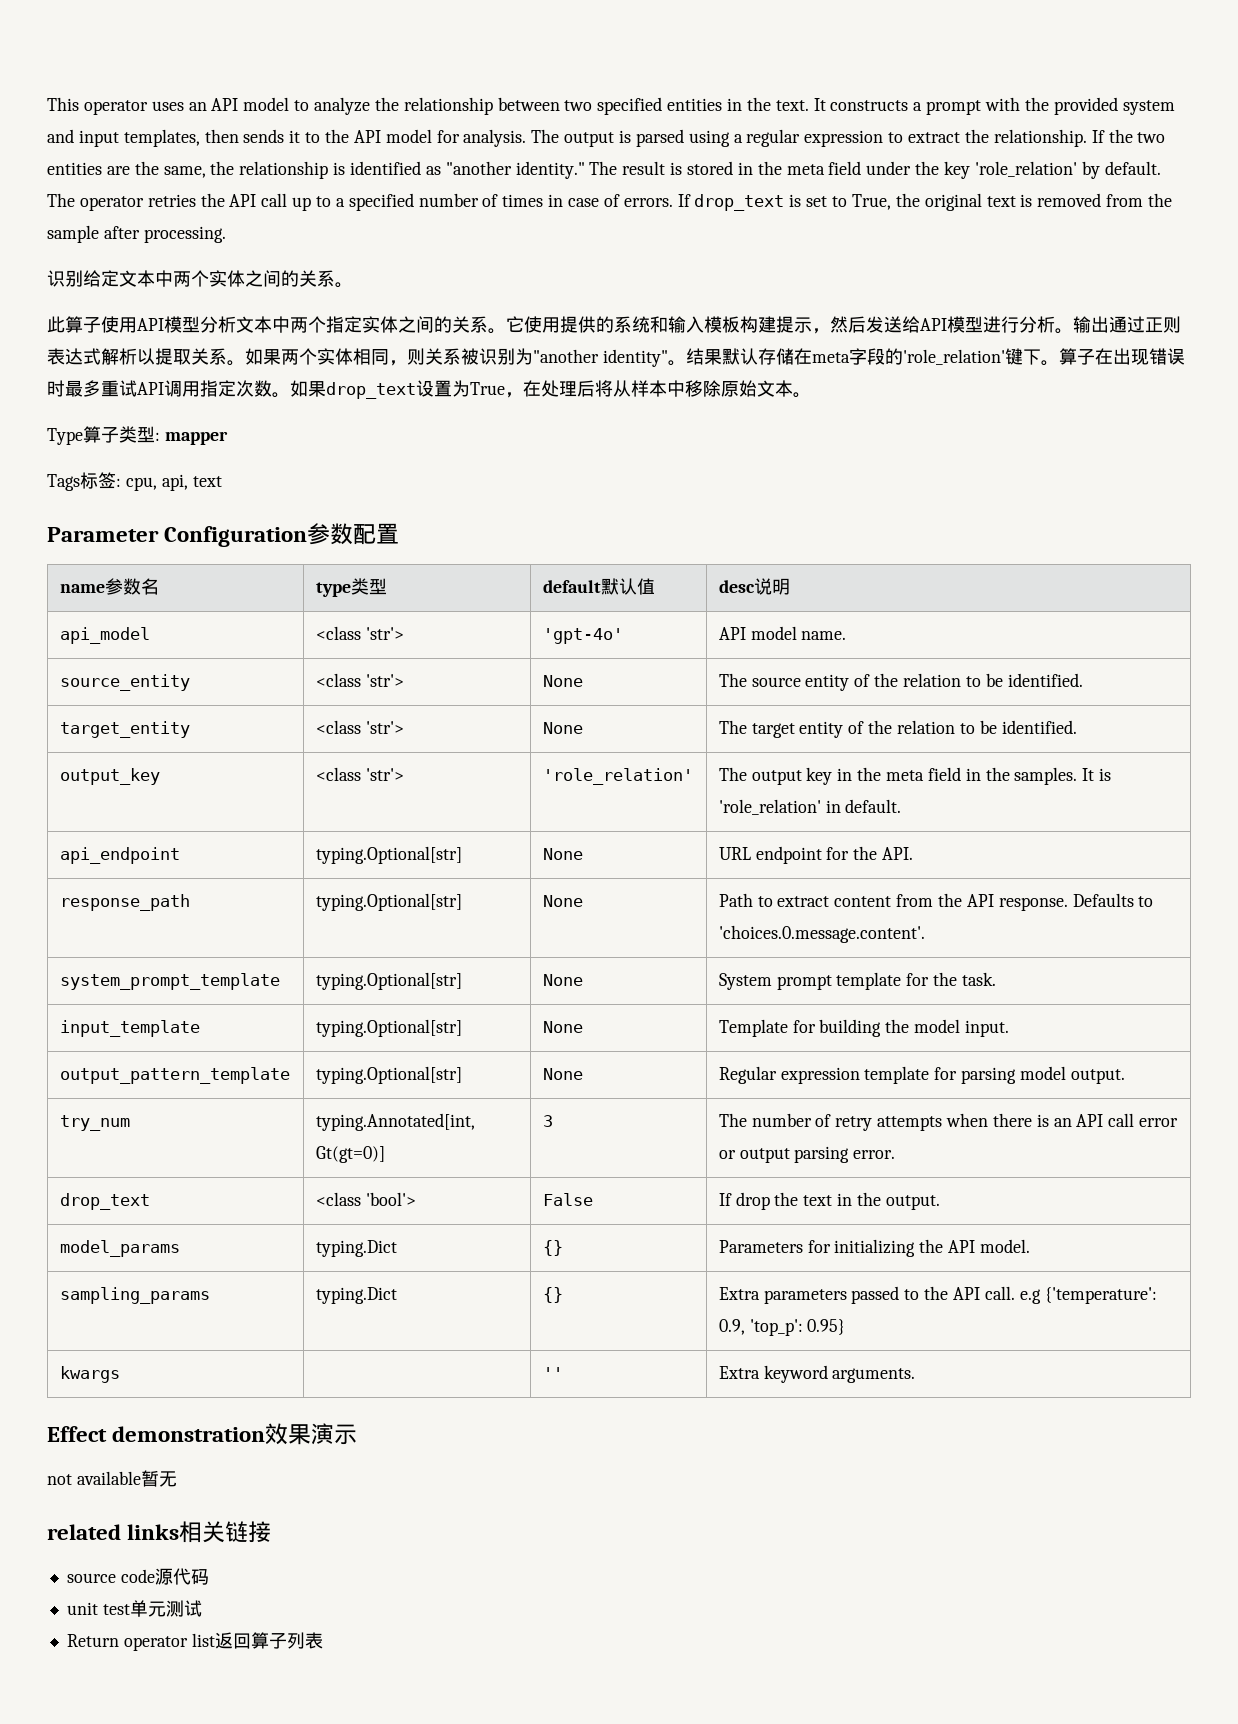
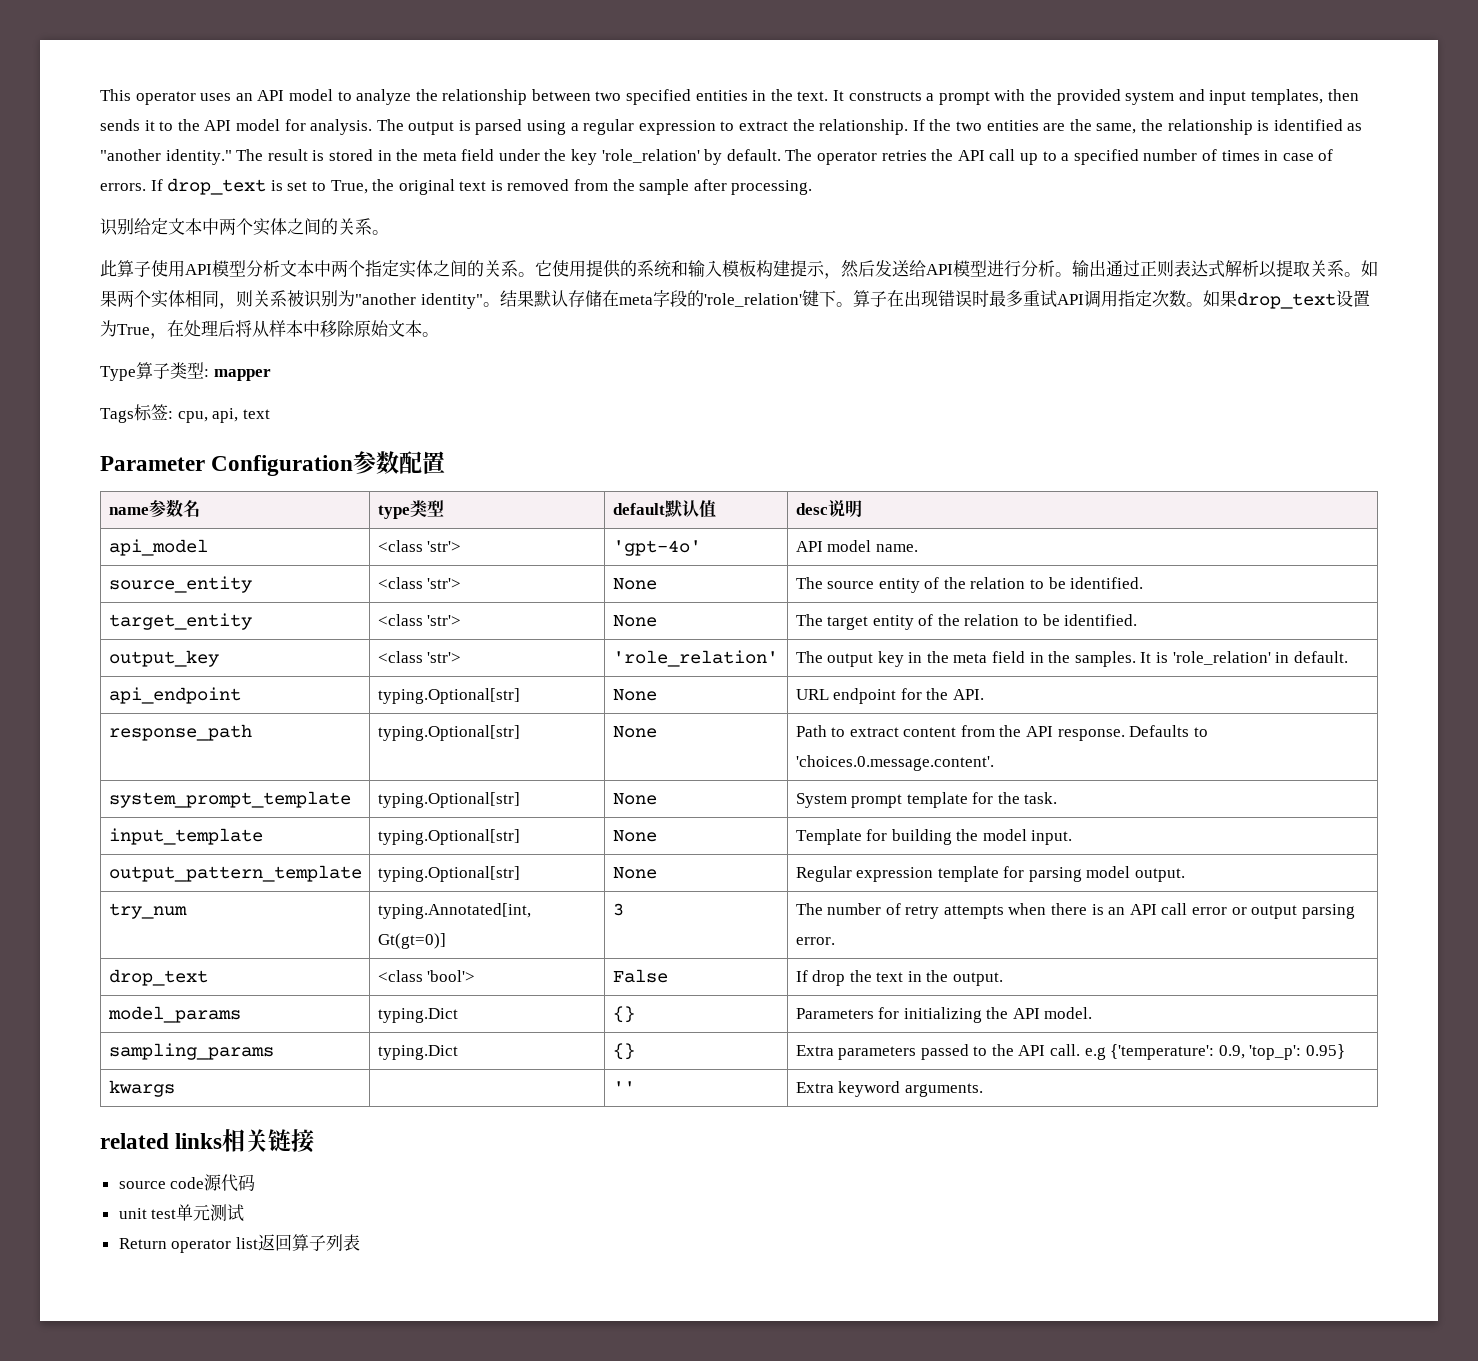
- Effect demonstration效果演示
- not available暂无

